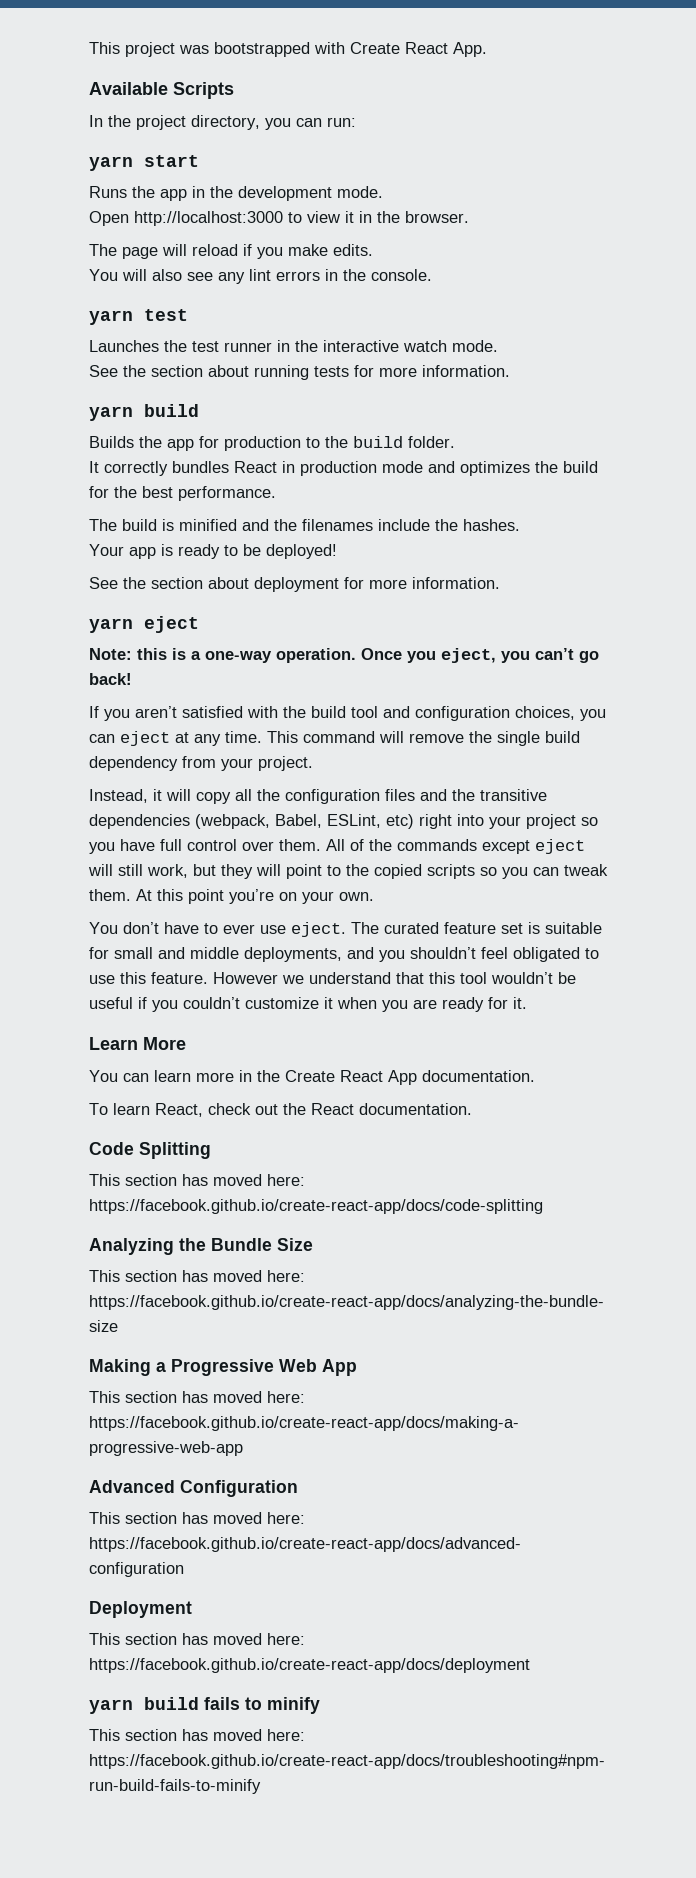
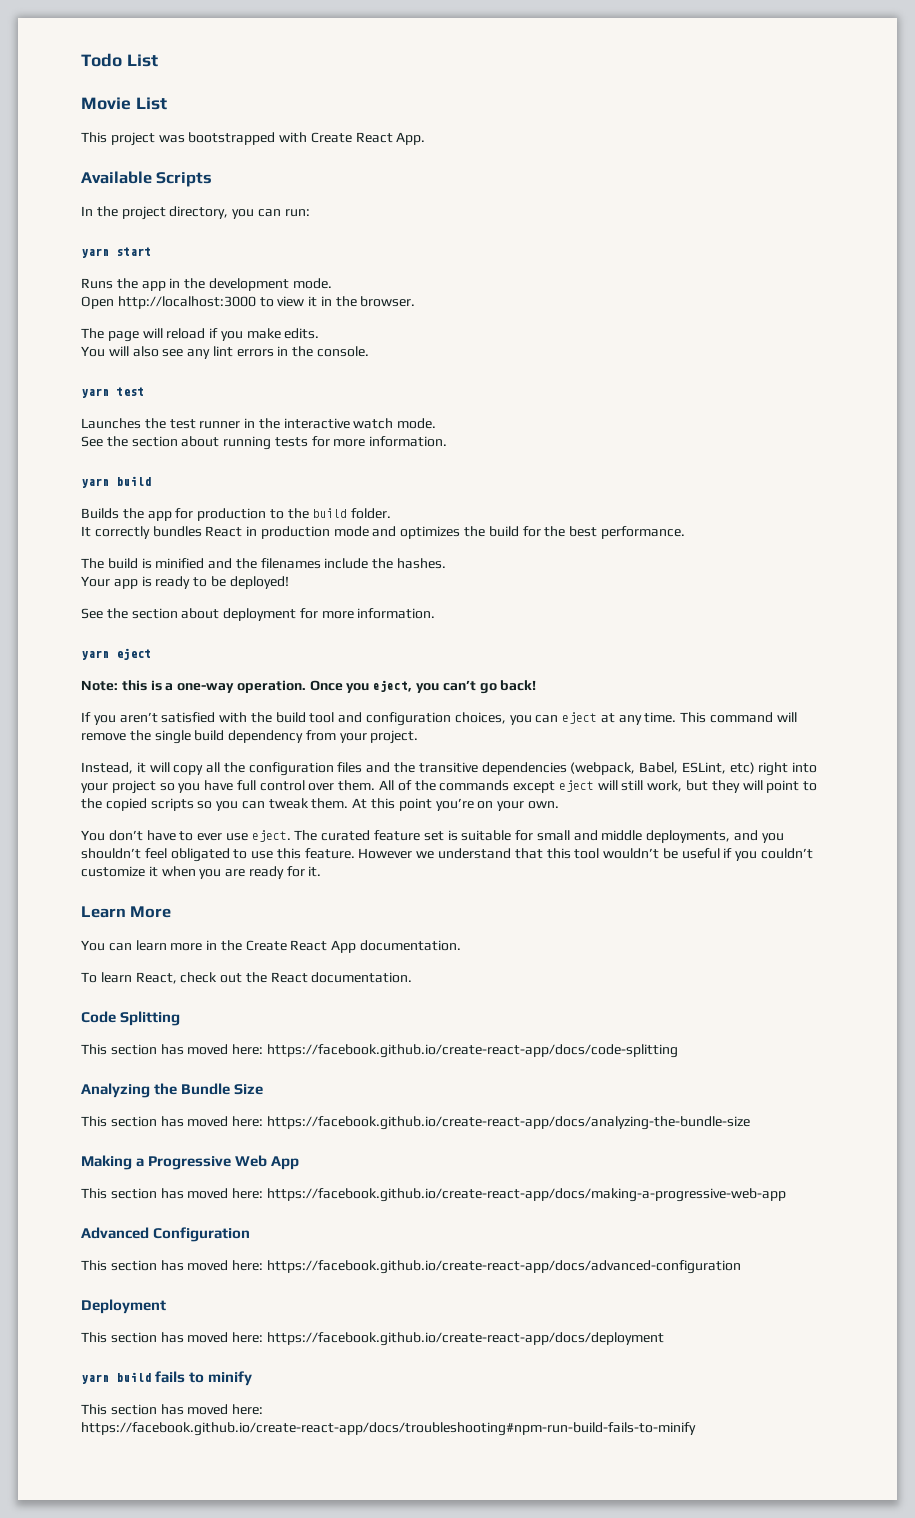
+ Todo List
+ Movie List

